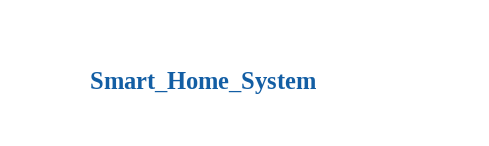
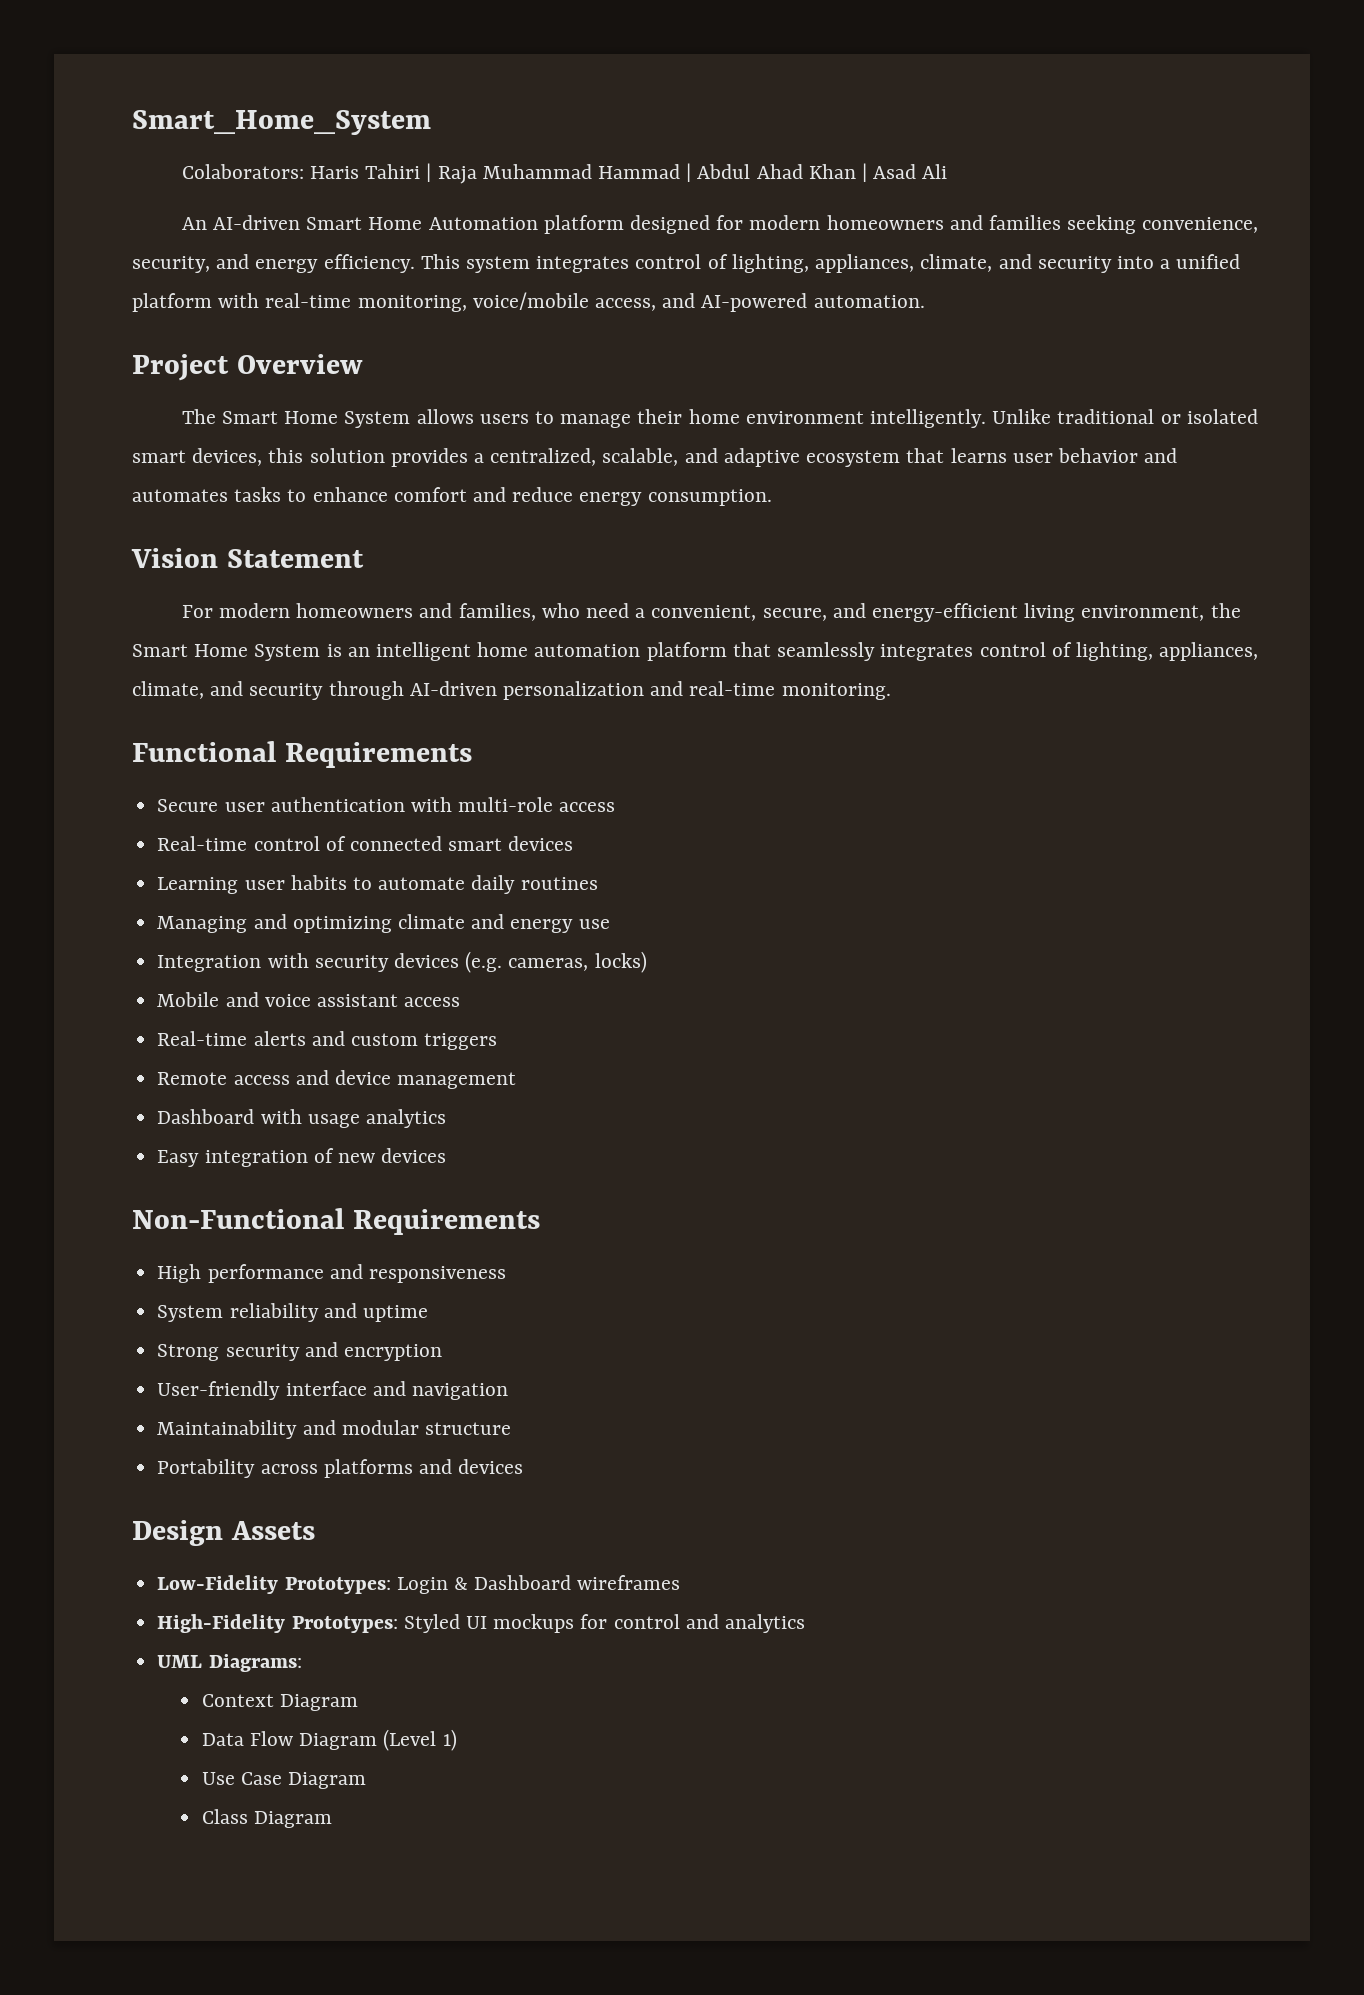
+ Colaborators: Haris Tahiri | Raja Muhammad Hammad | Abdul Ahad Khan | Asad Ali
+ An AI-driven Smart Home Automation platform designed for modern homeowners and families seeking convenience, security, and energy efficiency. This system integrates control of lighting, appliances, climate, and security into a unified platform with real-time monitoring, voice/mobile access, and AI-powered automation.
+ Project Overview
+ The Smart Home System allows users to manage their home environment intelligently. Unlike traditional or isolated smart devices, this solution provides a centralized, scalable, and adaptive ecosystem that learns user behavior and automates tasks to enhance comfort and reduce energy consumption.
+ Vision Statement
+ For modern homeowners and families, who need a convenient, secure, and energy-efficient living environment, the Smart Home System is an intelligent home automation platform that seamlessly integrates control of lighting, appliances, climate, and security through AI-driven personalization and real-time monitoring.
+ Functional Requirements
+ Secure user authentication with multi-role access
+ Real-time control of connected smart devices
+ Learning user habits to automate daily routines
+ Managing and optimizing climate and energy use
+ Integration with security devices (e.g. cameras, locks)
+ Mobile and voice assistant access
+ Real-time alerts and custom triggers
+ Remote access and device management
+ Dashboard with usage analytics
+ Easy integration of new devices
+ Non-Functional Requirements
+ High performance and responsiveness
+ System reliability and uptime
+ Strong security and encryption
+ User-friendly interface and navigation
+ Maintainability and modular structure
+ Portability across platforms and devices
+ Design Assets
+ Low-Fidelity Prototypes: Login & Dashboard wireframes
+ High-Fidelity Prototypes: Styled UI mockups for control and analytics
+ UML Diagrams:
+ Context Diagram
+ Data Flow Diagram (Level 1)
+ Use Case Diagram
+ Class Diagram

